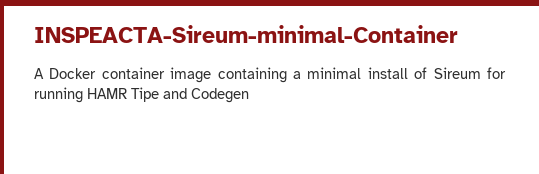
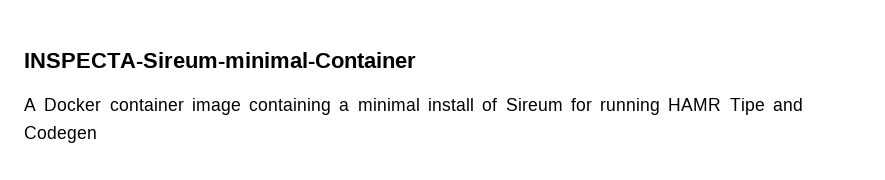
- INSPEACTA-Sireum-minimal-Container
+ INSPECTA-Sireum-minimal-Container

